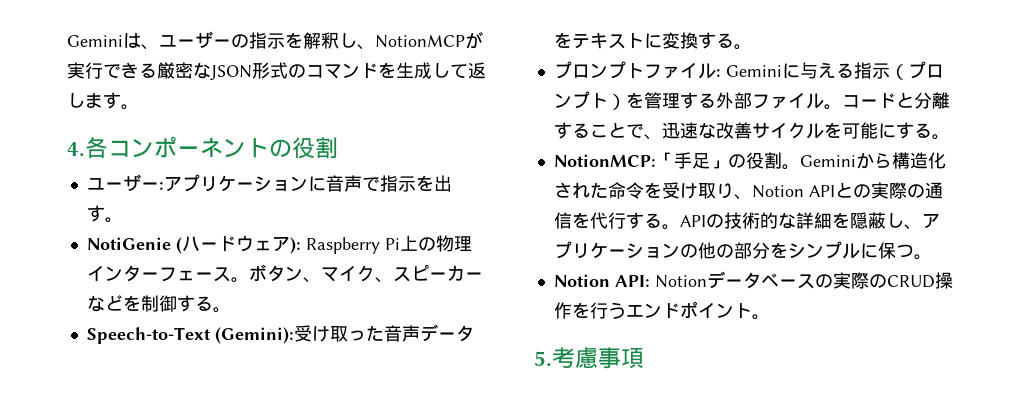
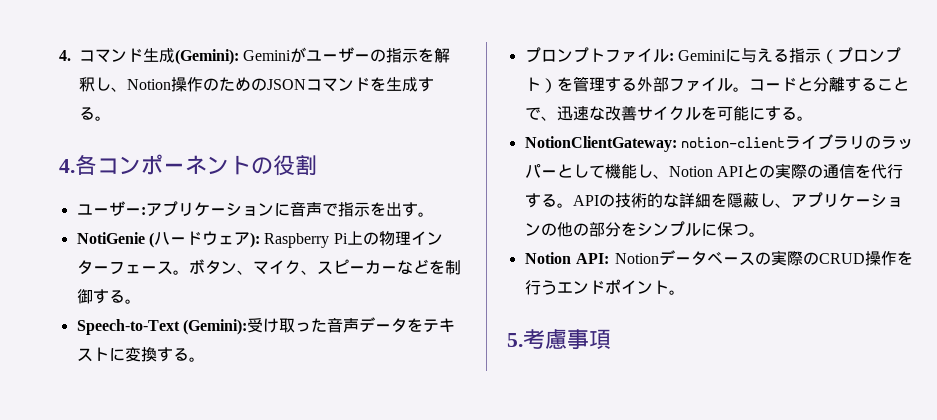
- Geminiは、ユーザーの指示を解釈し、NotionMCPが実行できる厳密なJSON形式のコマンドを生成して返します。
+ 4.コマンド生成(Gemini): Geminiがユーザーの指示を解釈し、Notion操作のためのJSONコマンドを生成する。
- NotionMCP:「手足」の役割。Geminiから構造化された命令を受け取り、Notion APIとの実際の通信を代行する。
+ NotionClientGateway: notion-clientライブラリのラッパーとして機能し、Notion APIとの実際の通信を代行する。

